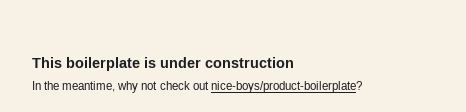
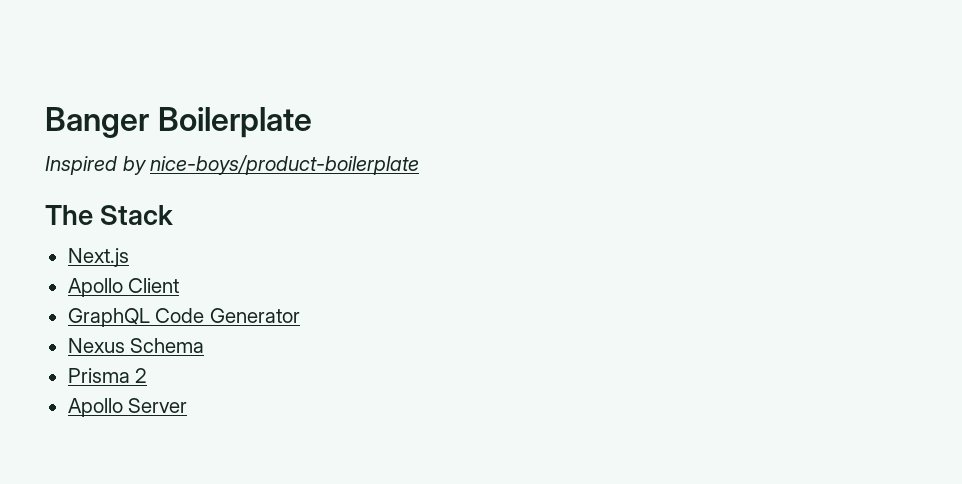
- This boilerplate is under construction
- In the meantime, why not check out nice-boys/product-boilerplate?
+ Banger Boilerplate
+ Inspired by nice-boys/product-boilerplate
+ The Stack
+ Next.js
+ Apollo Client
+ GraphQL Code Generator
+ Nexus Schema
+ Prisma 2
+ Apollo Server

